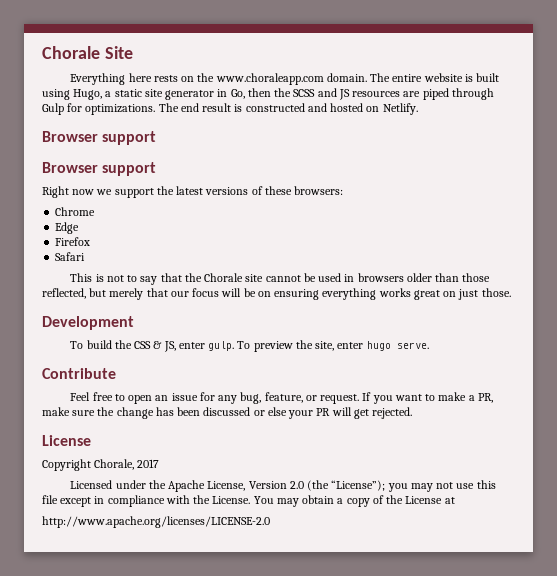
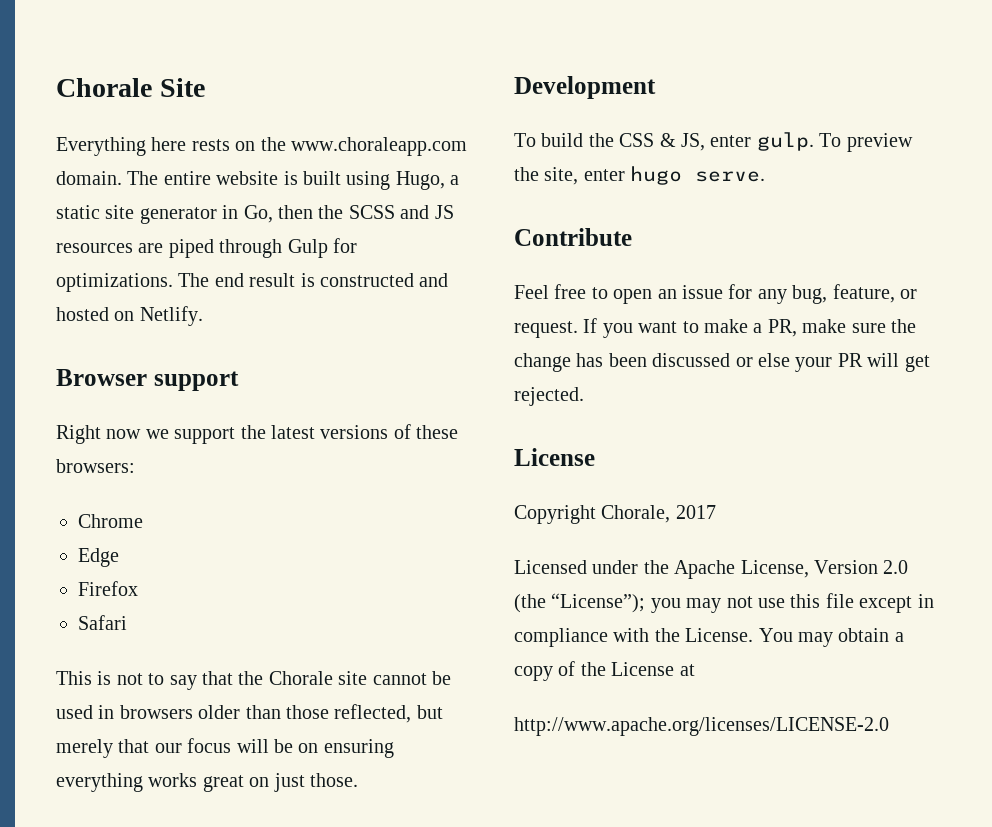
  The end result is constructed and hosted on Netlify.
- Browser support

